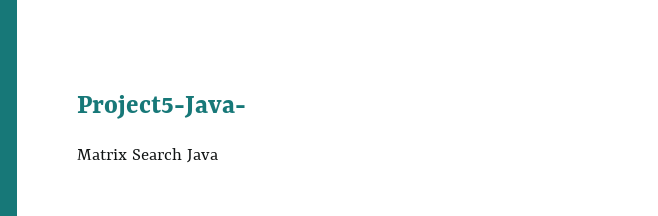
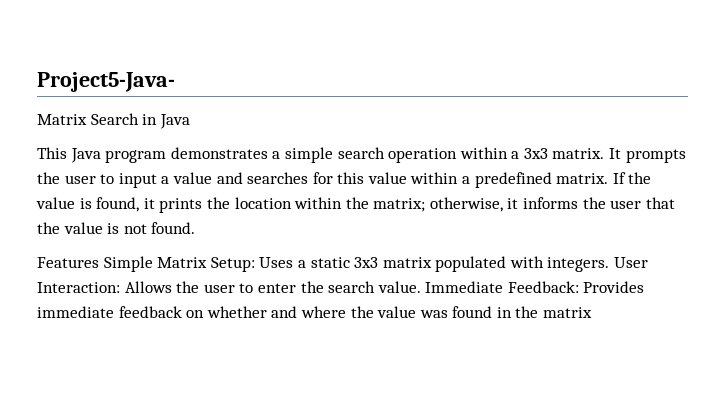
- Matrix Search Java
+ Matrix Search in Java
+ This Java program demonstrates a simple search operation within a 3x3 matrix. It prompts the user to input a value and searches for this value within a predefined matrix. If the value is found, it prints the location within the matrix; otherwise, it informs the user that the value is not found.
+ Features Simple Matrix Setup: Uses a static 3x3 matrix populated with integers. User Interaction: Allows the user to enter the search value. Immediate Feedback: Provides immediate feedback on whether and where the value was found in the matrix

